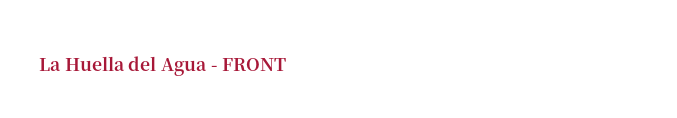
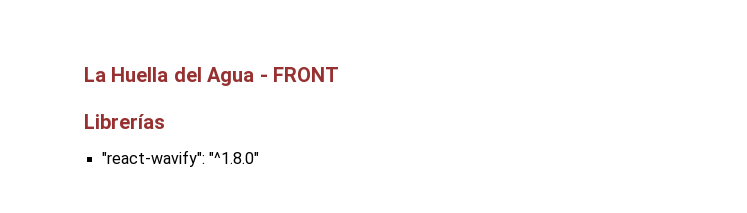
+ Librerías
+ "react-wavify": "^1.8.0"

